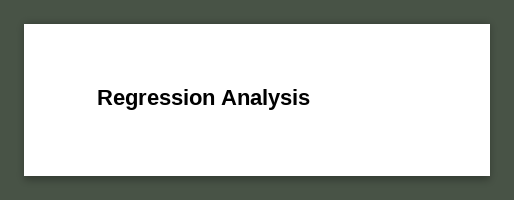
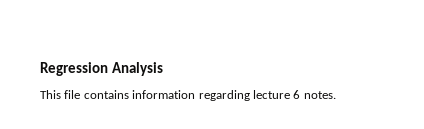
+ This file contains information regarding lecture 6 notes.

